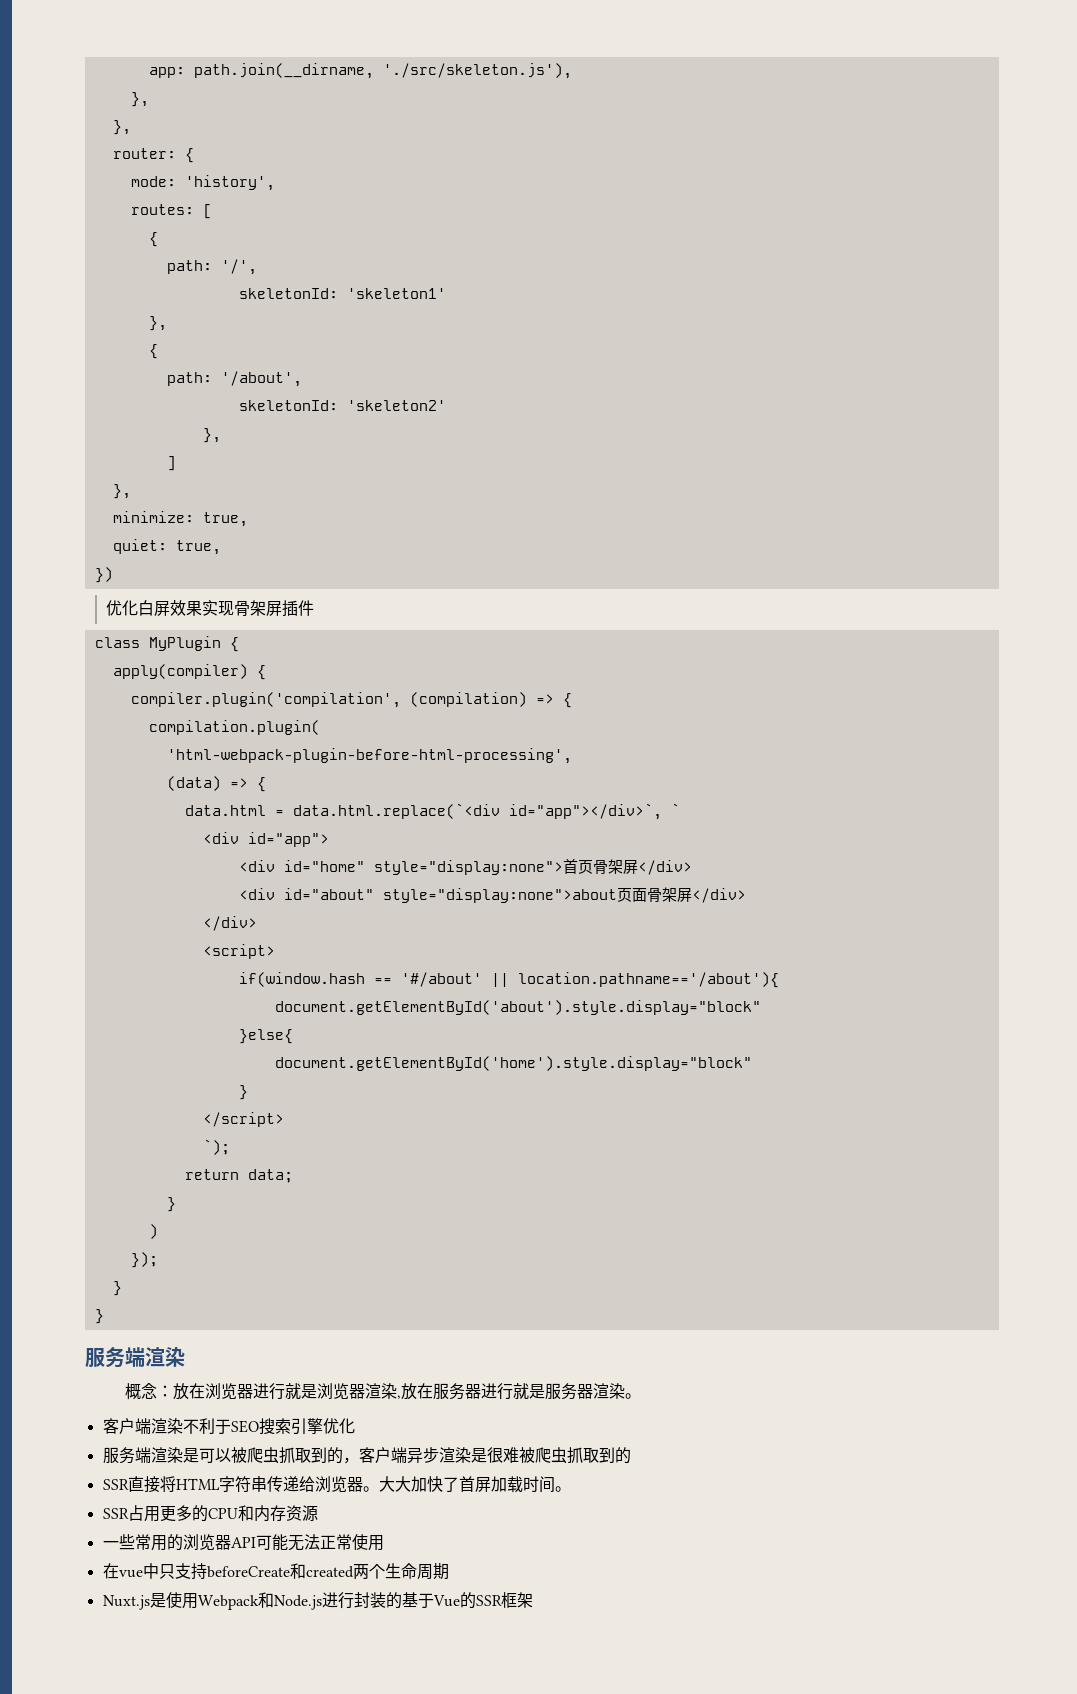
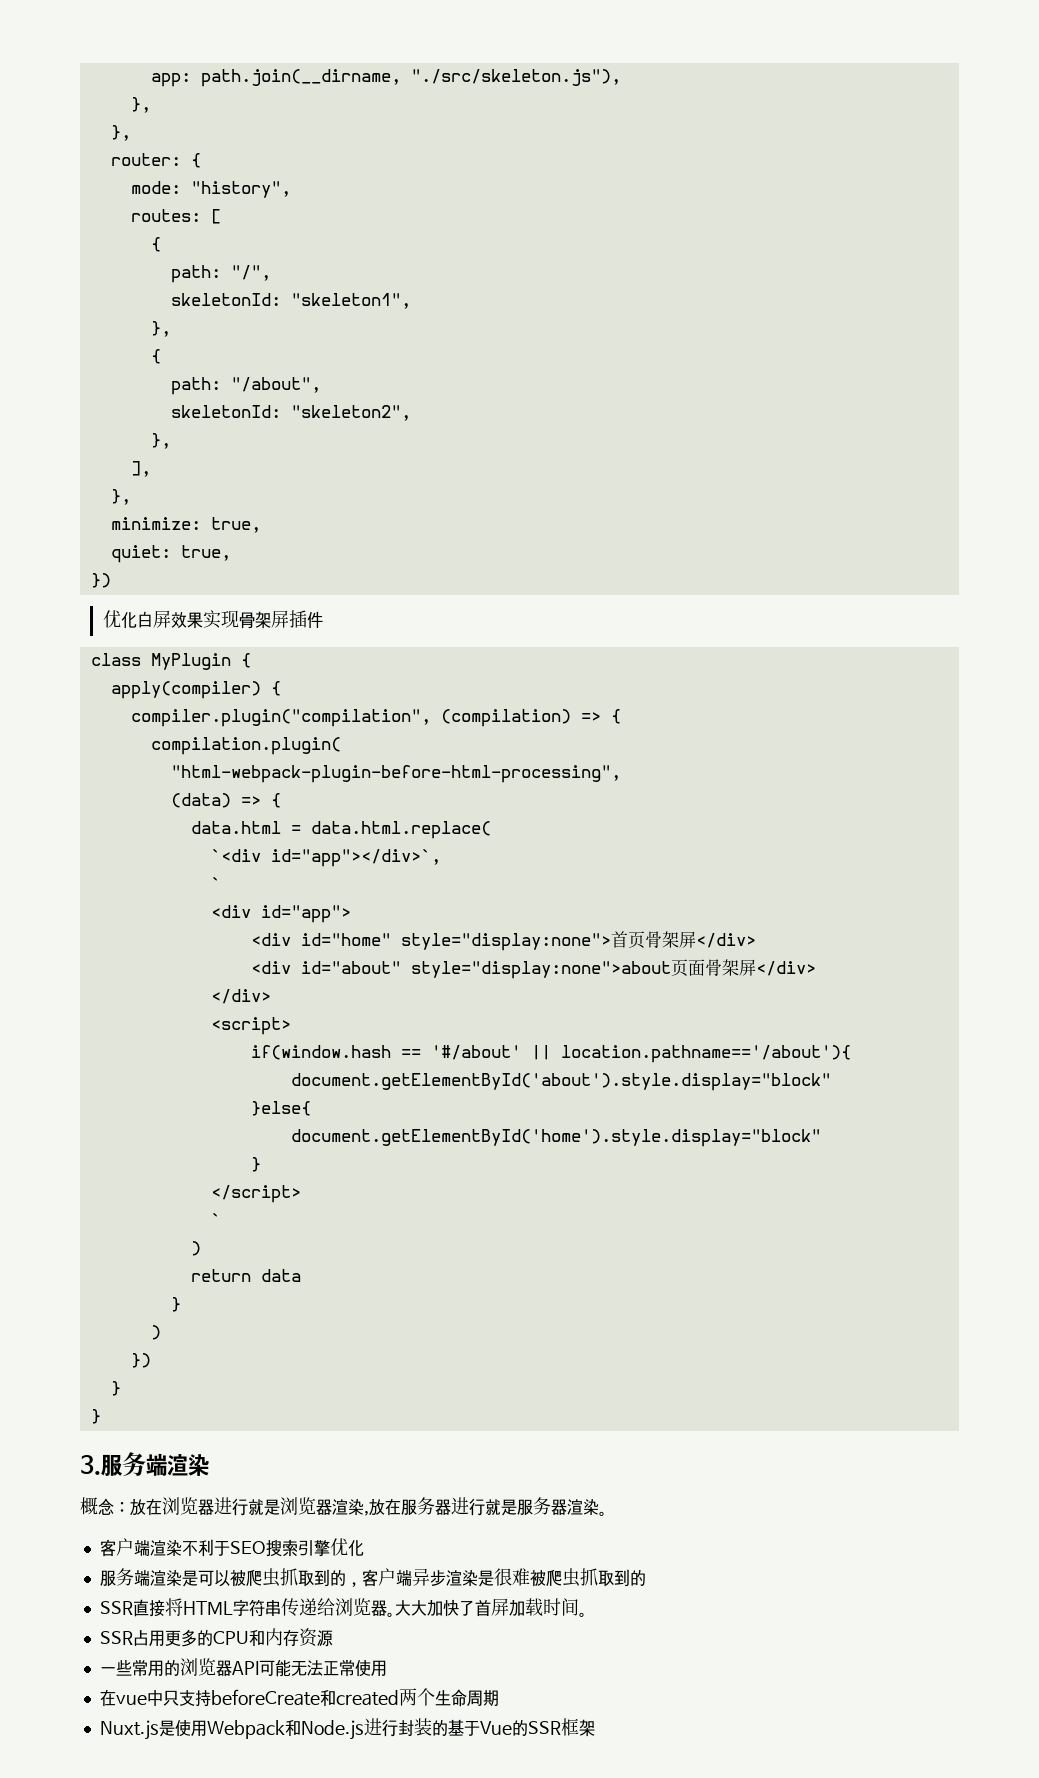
- app: path.join(__dirname, './src/skeleton.js'),
+ app: path.join(__dirname, "./src/skeleton.js"),
- mode: 'history',
+ mode: "history",
- path: '/',
- skeletonId: 'skeleton1'
+ path: "/",
+ skeletonId: "skeleton1",
- path: '/about',
- skeletonId: 'skeleton2'
+ path: "/about",
+ skeletonId: "skeleton2",
  },
- ]
+ ],
- compiler.plugin('compilation', (compilation) => {
+ compiler.plugin("compilation", (compilation) => {
- 'html-webpack-plugin-before-html-processing',
+ "html-webpack-plugin-before-html-processing",
- data.html = data.html.replace(`<div id="app"></div>`, `
+ data.html = data.html.replace(
+ `<div id="app"></div>`,
+ `
  </script>
- `);
+ `
+ )
- return data;
+ return data
  }
  )
- });
+ })
  }
  }
- 服务端渲染
+ 3.服务端渲染

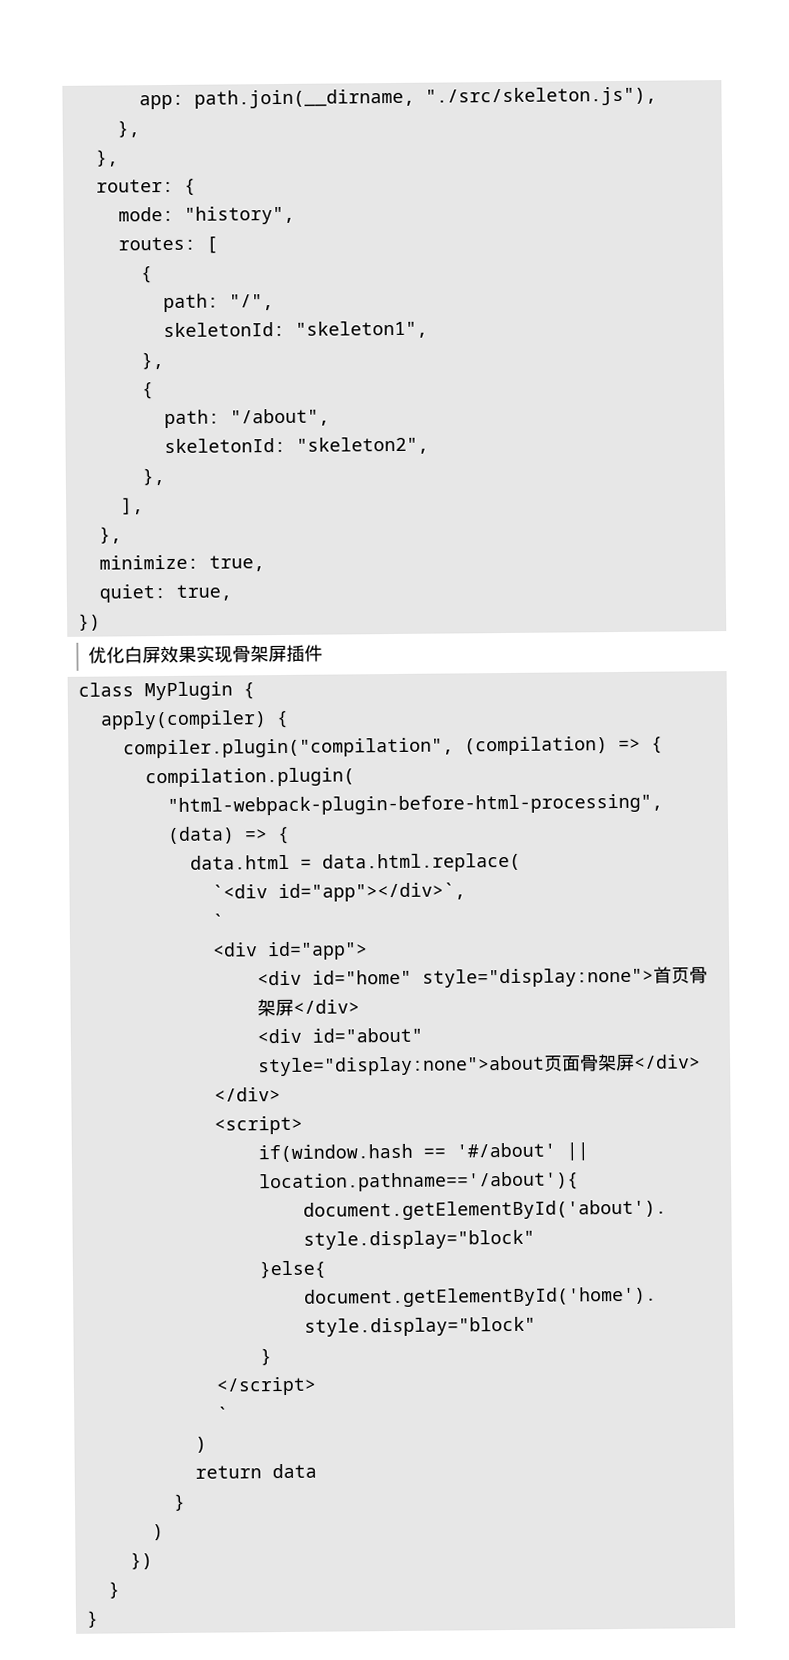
- 3.服务端渲染
- 概念：放在浏览器进行就是浏览器渲染,放在服务器进行就是服务器渲染。
- 客户端渲染不利于SEO搜索引擎优化
- 服务端渲染是可以被爬虫抓取到的，客户端异步渲染是很难被爬虫抓取到的
- SSR直接将HTML字符串传递给浏览器。大大加快了首屏加载时间。
- SSR占用更多的CPU和内存资源
- 一些常用的浏览器API可能无法正常使用
- 在vue中只支持beforeCreate和created两个生命周期
- Nuxt.js是使用Webpack和Node.js进行封装的基于Vue的SSR框架

